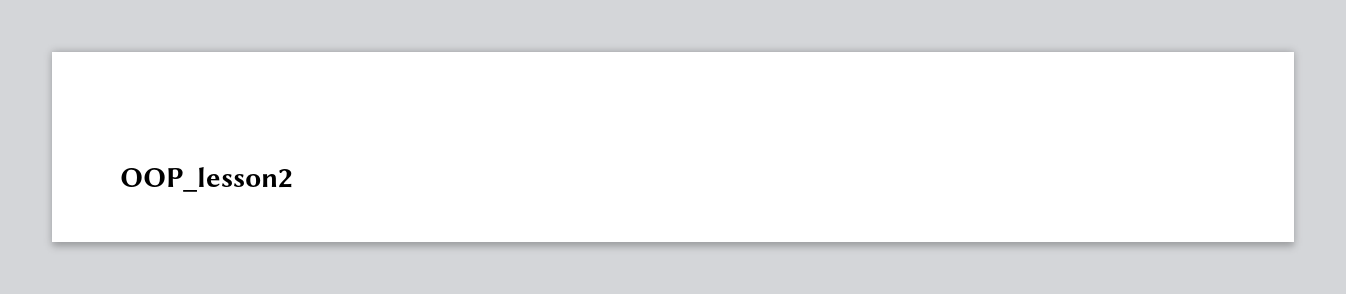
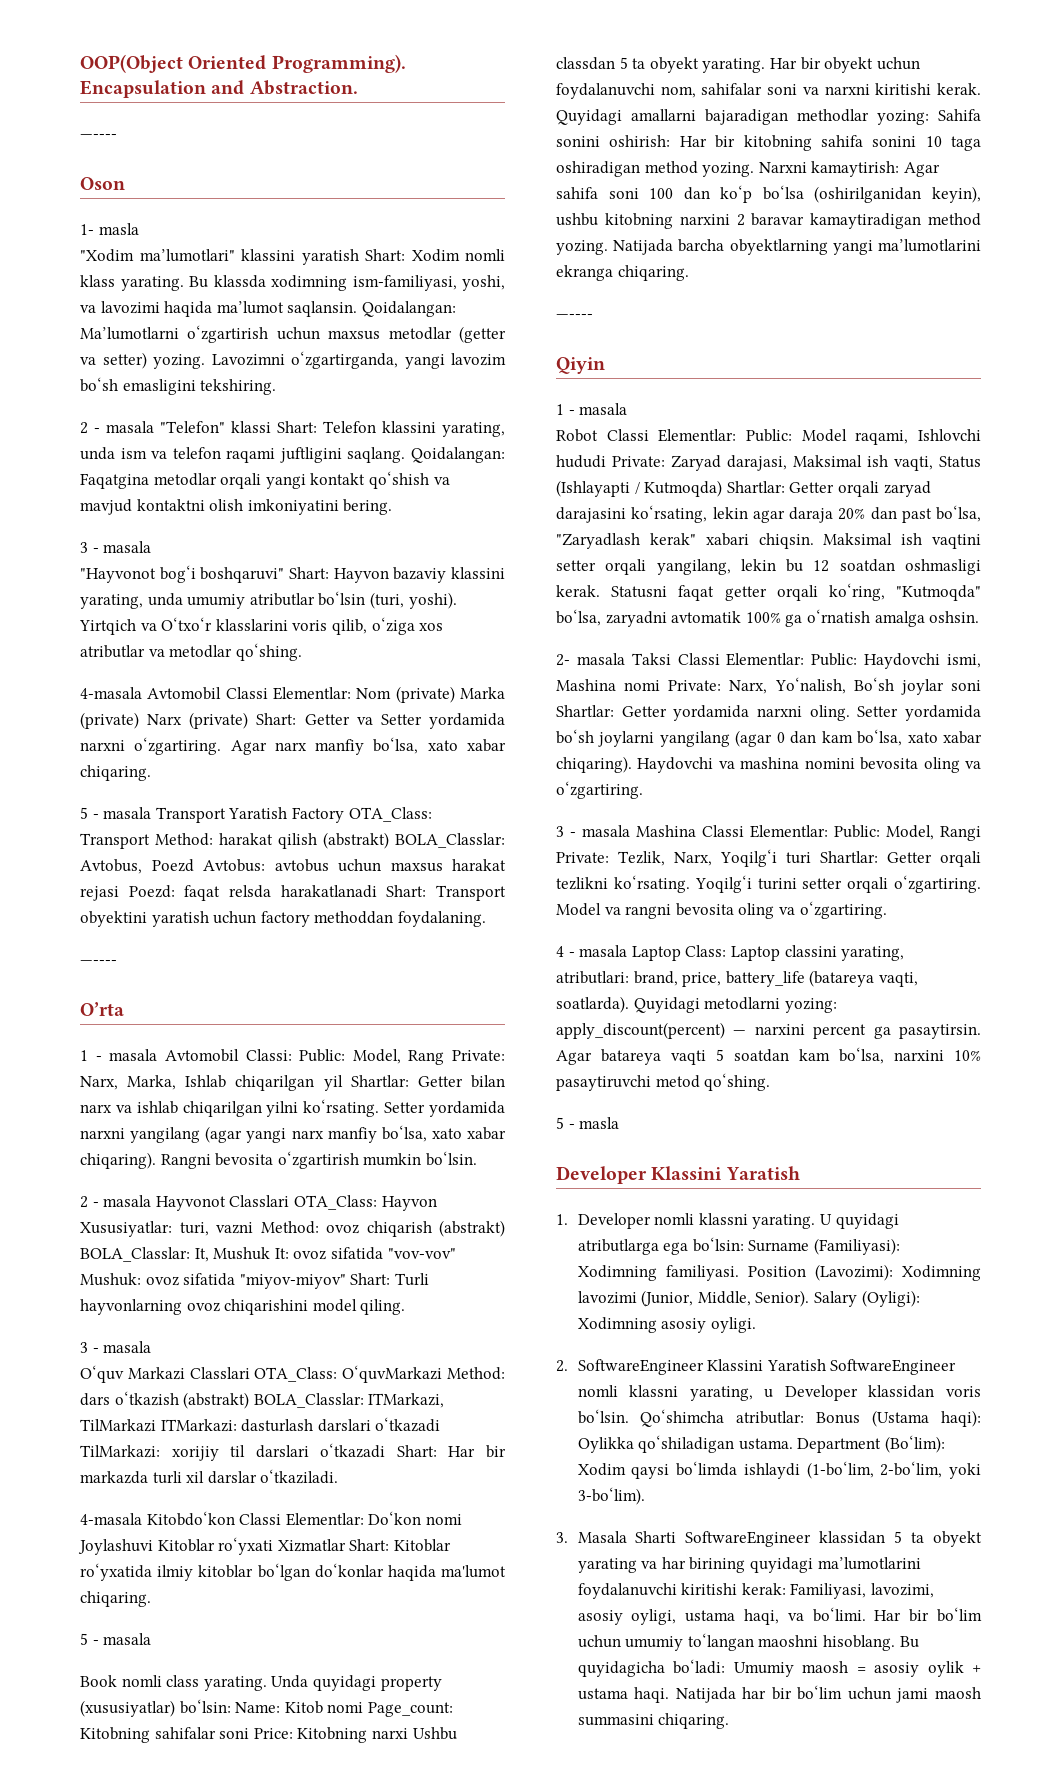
- OOP_lesson2
+ OOP(Object Oriented Programming). Encapsulation and Abstraction.
+ —----
+ Oson
+ 1- masla
+ "Xodim ma’lumotlari" klassini yaratish Shart: Xodim nomli klass yarating. Bu klassda xodimning ism-familiyasi, yoshi, va lavozimi haqida ma’lumot saqlansin. Qoidalangan: Ma’lumotlarni o‘zgartirish uchun maxsus metodlar (getter va setter) yozing. Lavozimni o‘zgartirganda, yangi lavozim bo‘sh emasligini tekshiring.
+ 2 - masala "Telefon" klassi Shart: Telefon klassini yarating, unda ism va telefon raqami juftligini saqlang. Qoidalangan: Faqatgina metodlar orqali yangi kontakt qo‘shish va mavjud kontaktni olish imkoniyatini bering.
+ 3 - masala
+ "Hayvonot bog‘i boshqaruvi" Shart: Hayvon bazaviy klassini yarating, unda umumiy atributlar bo‘lsin (turi, yoshi). Yirtqich va O‘txo‘r klasslarini voris qilib, o‘ziga xos atributlar va metodlar qo‘shing.
+ 4-masala Avtomobil Classi Elementlar: Nom (private) Marka (private) Narx (private) Shart: Getter va Setter yordamida narxni o‘zgartiring. Agar narx manfiy bo‘lsa, xato xabar chiqaring.
+ 5 - masala Transport Yaratish Factory OTA_Class: Transport Method: harakat qilish (abstrakt) BOLA_Classlar: Avtobus, Poezd Avtobus: avtobus uchun maxsus harakat rejasi Poezd: faqat relsda harakatlanadi Shart: Transport obyektini yaratish uchun factory methoddan foydalaning.
+ —----
+ O’rta
+ 1 - masala Avtomobil Classi: Public: Model, Rang Private: Narx, Marka, Ishlab chiqarilgan yil Shartlar: Getter bilan narx va ishlab chiqarilgan yilni ko‘rsating. Setter yordamida narxni yangilang (agar yangi narx manfiy bo‘lsa, xato xabar chiqaring). Rangni bevosita o‘zgartirish mumkin bo‘lsin.
+ 2 - masala Hayvonot Classlari OTA_Class: Hayvon Xususiyatlar: turi, vazni Method: ovoz chiqarish (abstrakt) BOLA_Classlar: It, Mushuk It: ovoz sifatida "vov-vov" Mushuk: ovoz sifatida "miyov-miyov" Shart: Turli hayvonlarning ovoz chiqarishini model qiling.
+ 3 - masala
+ O‘quv Markazi Classlari OTA_Class: O‘quvMarkazi Method: dars o‘tkazish (abstrakt) BOLA_Classlar: ITMarkazi, TilMarkazi ITMarkazi: dasturlash darslari o‘tkazadi TilMarkazi: xorijiy til darslari o‘tkazadi Shart: Har bir markazda turli xil darslar o‘tkaziladi.
+ 4-masala Kitobdo‘kon Classi Elementlar: Do‘kon nomi Joylashuvi Kitoblar ro‘yxati Xizmatlar Shart: Kitoblar ro‘yxatida ilmiy kitoblar bo‘lgan do‘konlar haqida ma'lumot chiqaring.
+ 5 - masala
+ Book nomli class yarating. Unda quyidagi property (xususiyatlar) bo‘lsin: Name: Kitob nomi Page_count: Kitobning sahifalar soni Price: Kitobning narxi Ushbu classdan 5 ta obyekt yarating. Har bir obyekt uchun foydalanuvchi nom, sahifalar soni va narxni kiritishi kerak. Quyidagi amallarni bajaradigan methodlar yozing: Sahifa sonini oshirish: Har bir kitobning sahifa sonini 10 taga oshiradigan method yozing. Narxni kamaytirish: Agar sahifa soni 100 dan ko‘p bo‘lsa (oshirilganidan keyin), ushbu kitobning narxini 2 baravar kamaytiradigan method yozing. Natijada barcha obyektlarning yangi ma’lumotlarini ekranga chiqaring.
+ —----
+ Qiyin
+ 1 - masala
+ Robot Classi Elementlar: Public: Model raqami, Ishlovchi hududi Private: Zaryad darajasi, Maksimal ish vaqti, Status (Ishlayapti / Kutmoqda) Shartlar: Getter orqali zaryad darajasini ko‘rsating, lekin agar daraja 20% dan past bo‘lsa, "Zaryadlash kerak" xabari chiqsin. Maksimal ish vaqtini setter orqali yangilang, lekin bu 12 soatdan oshmasligi kerak. Statusni faqat getter orqali ko‘ring, "Kutmoqda" bo‘lsa, zaryadni avtomatik 100% ga o‘rnatish amalga oshsin.
+ 2- masala Taksi Classi Elementlar: Public: Haydovchi ismi, Mashina nomi Private: Narx, Yo‘nalish, Bo‘sh joylar soni Shartlar: Getter yordamida narxni oling. Setter yordamida bo‘sh joylarni yangilang (agar 0 dan kam bo‘lsa, xato xabar chiqaring). Haydovchi va mashina nomini bevosita oling va o‘zgartiring.
+ 3 - masala Mashina Classi Elementlar: Public: Model, Rangi Private: Tezlik, Narx, Yoqilg‘i turi Shartlar: Getter orqali tezlikni ko‘rsating. Yoqilg‘i turini setter orqali o‘zgartiring. Model va rangni bevosita oling va o‘zgartiring.
+ 4 - masala Laptop Class: Laptop classini yarating, atributlari: brand, price, battery_life (batareya vaqti, soatlarda). Quyidagi metodlarni yozing: apply_discount(percent) — narxini percent ga pasaytirsin. Agar batareya vaqti 5 soatdan kam bo‘lsa, narxini 10% pasaytiruvchi metod qo‘shing.
+ 5 - masla
+ Developer Klassini Yaratish
+ 1. Developer nomli klassni yarating. U quyidagi atributlarga ega bo‘lsin: Surname (Familiyasi): Xodimning familiyasi. Position (Lavozimi): Xodimning lavozimi (Junior, Middle, Senior). Salary (Oyligi): Xodimning asosiy oyligi.
+ 2. SoftwareEngineer Klassini Yaratish SoftwareEngineer nomli klassni yarating, u Developer klassidan voris bo‘lsin. Qo‘shimcha atributlar: Bonus (Ustama haqi): Oylikka qo‘shiladigan ustama. Department (Bo‘lim): Xodim qaysi bo‘limda ishlaydi (1-bo‘lim, 2-bo‘lim, yoki 3-bo‘lim).
+ 3. Masala Sharti SoftwareEngineer klassidan 5 ta obyekt yarating va har birining quyidagi ma’lumotlarini foydalanuvchi kiritishi kerak: Familiyasi, lavozimi, asosiy oyligi, ustama haqi, va bo‘limi. Har bir bo‘lim uchun umumiy to‘langan maoshni hisoblang. Bu quyidagicha bo‘ladi: Umumiy maosh = asosiy oylik + ustama haqi. Natijada har bir bo‘lim uchun jami maosh summasini chiqaring.

